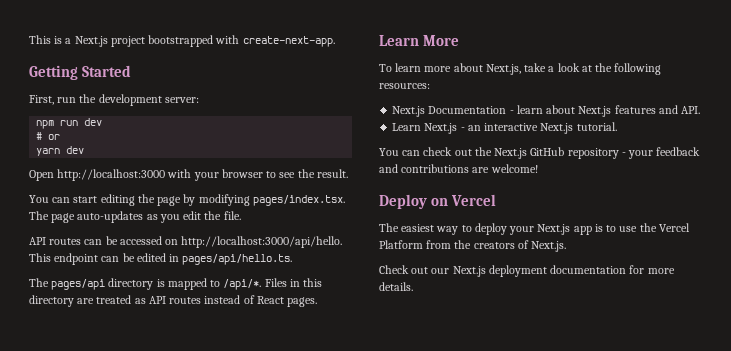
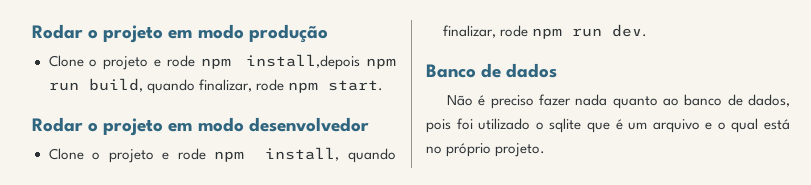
- This is a Next.js project bootstrapped with create-next-app.
- Getting Started
- First, run the development server:
- npm run dev
- # or
- yarn dev
- Open http://localhost:3000 with your browser to see the result.
- You can start editing the page by modifying pages/index.tsx. The page auto-updates as you edit the file.
- API routes can be accessed on http://localhost:3000/api/hello. This endpoint can be edited in pages/api/hello.ts.
- The pages/api directory is mapped to /api/*. Files in this directory are treated as API routes instead of React pages.
- Learn More
- To learn more about Next.js, take a look at the following resources:
- Next.js Documentation - learn about Next.js features and API.
- Learn Next.js - an interactive Next.js tutorial.
- You can check out the Next.js GitHub repository - your feedback and contributions are welcome!
- Deploy on Vercel
- The easiest way to deploy your Next.js app is to use the Vercel Platform from the creators of Next.js.
- Check out our Next.js deployment documentation for more details.
+ Rodar o projeto em modo produção
+ Clone o projeto e rode npm install,depois npm run build, quando finalizar, rode npm start.
+ Rodar o projeto em modo desenvolvedor
+ Clone o projeto e rode npm install, quando finalizar, rode npm run dev.
+ Banco de dados
+ Não é preciso fazer nada quanto ao banco de dados, pois foi utilizado o sqlite que é um arquivo e o qual está no próprio projeto.

